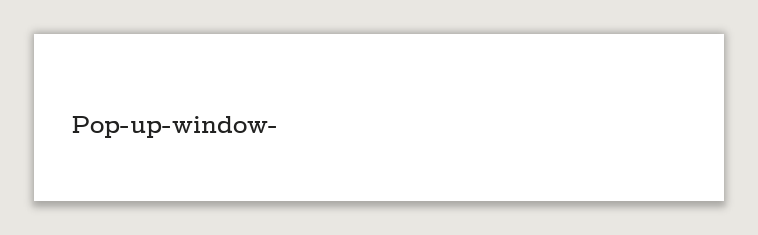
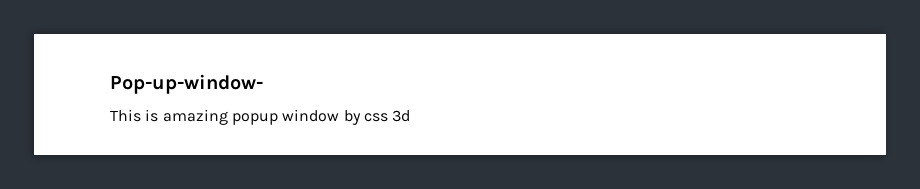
+ This is amazing popup window by css 3d

